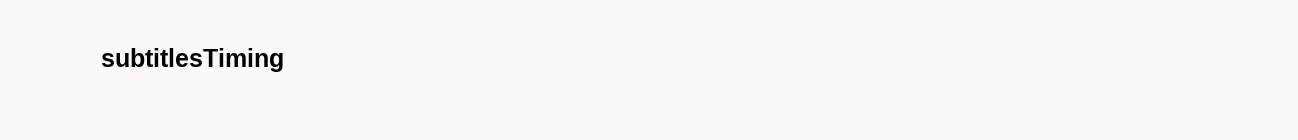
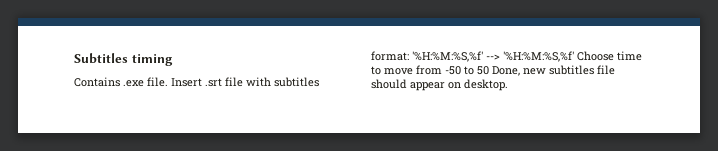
- subtitlesTiming
+ Subtitles timing
+ Contains .exe file. Insert .srt file with subtitles format: '%H:%M:%S,%f' --> '%H:%M:%S,%f' Choose time to move from -50 to 50 Done, new subtitles file should appear on desktop.

